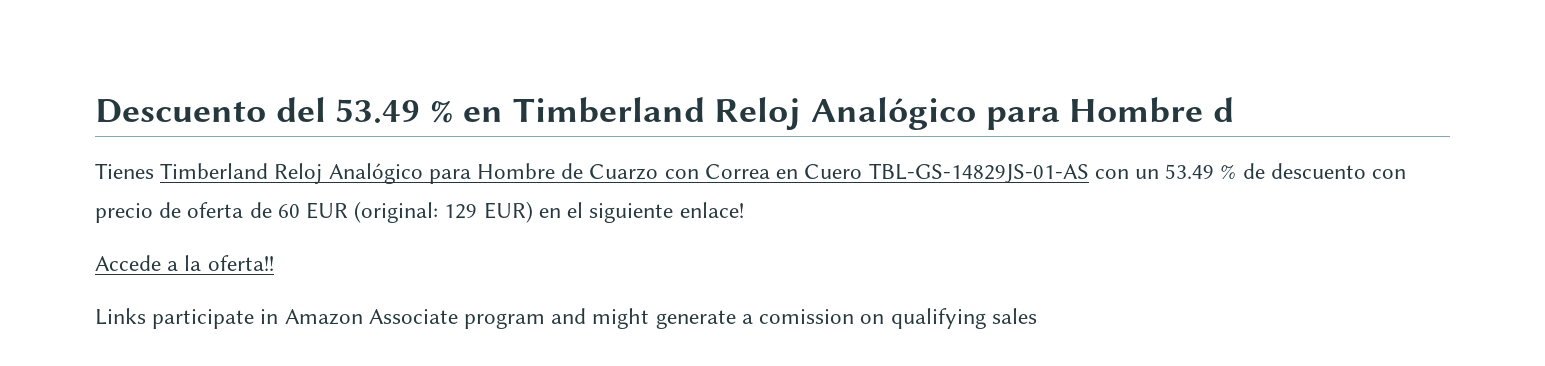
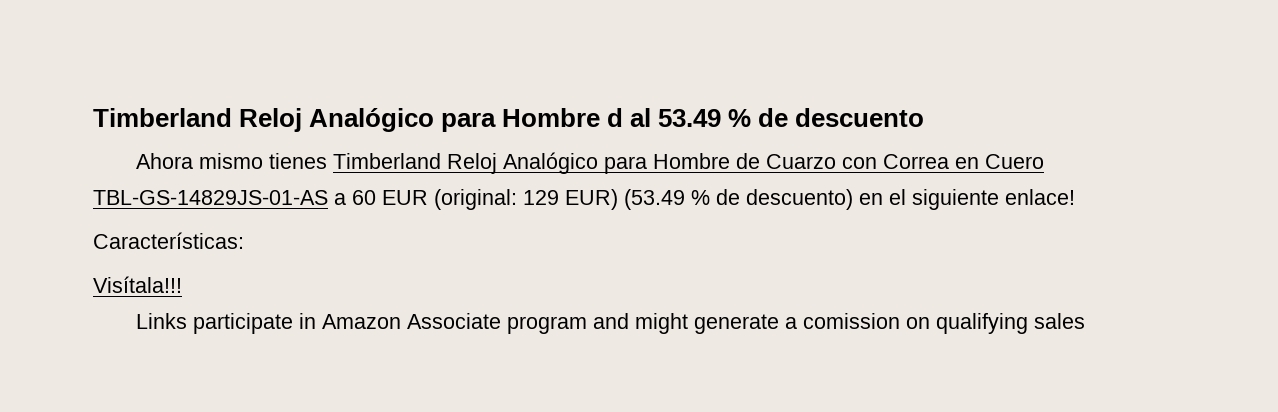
- Descuento del 53.49 % en Timberland Reloj Analógico para Hombre d
- Tienes Timberland Reloj Analógico para Hombre de Cuarzo con Correa en Cuero TBL-GS-14829JS-01-AS con un 53.49 % de descuento con precio de oferta de 60 EUR (original: 129 EUR) en el siguiente enlace!
+ Timberland Reloj Analógico para Hombre d al 53.49 % de descuento
+ Ahora mismo tienes Timberland Reloj Analógico para Hombre de Cuarzo con Correa en Cuero TBL-GS-14829JS-01-AS a 60 EUR (original: 129 EUR) (53.49 % de descuento) en el siguiente enlace!
- Accede a la oferta!!
+ Características:
+ Visítala!!!

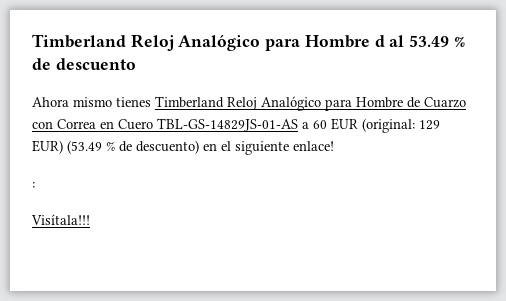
- Características:
+ :
- Links participate in Amazon Associate program and might generate a comission on qualifying sales

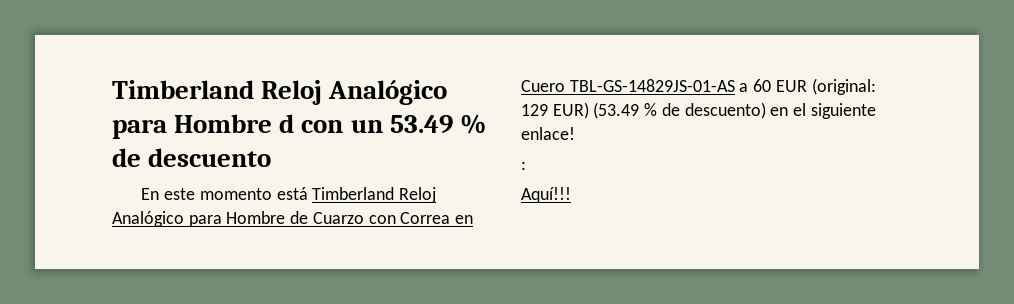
- Timberland Reloj Analógico para Hombre d al 53.49 % de descuento
+ Timberland Reloj Analógico para Hombre d con un 53.49 % de descuento
- Ahora mismo tienes Timberland Reloj Analógico para Hombre de Cuarzo con Correa en Cuero TBL-GS-14829JS-01-AS a 60 EUR (original: 129 EUR) (53.49 % de descuento) en el siguiente enlace!
+ En este momento está Timberland Reloj Analógico para Hombre de Cuarzo con Correa en Cuero TBL-GS-14829JS-01-AS a 60 EUR (original: 129 EUR) (53.49 % de descuento) en el siguiente enlace!
- Visítala!!!
+ Aquí!!!

